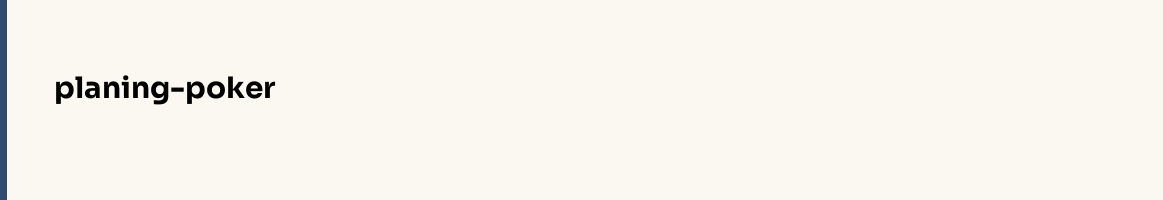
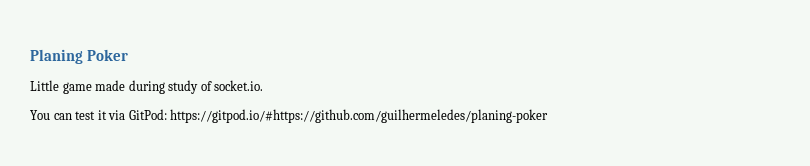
- planing-poker
+ Planing Poker
+ Little game made during study of socket.io.
+ You can test it via GitPod: https://gitpod.io/#https://github.com/guilhermeledes/planing-poker

